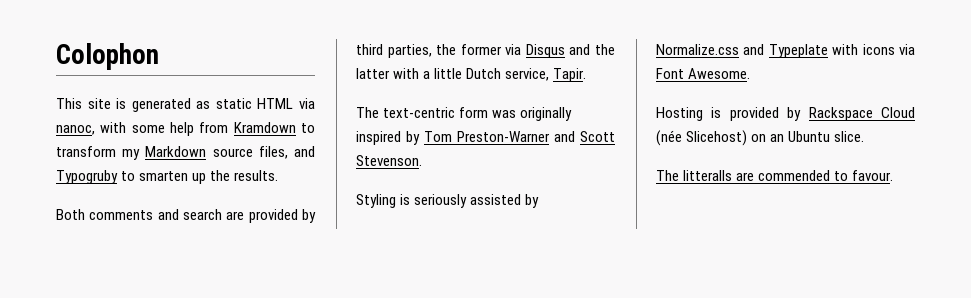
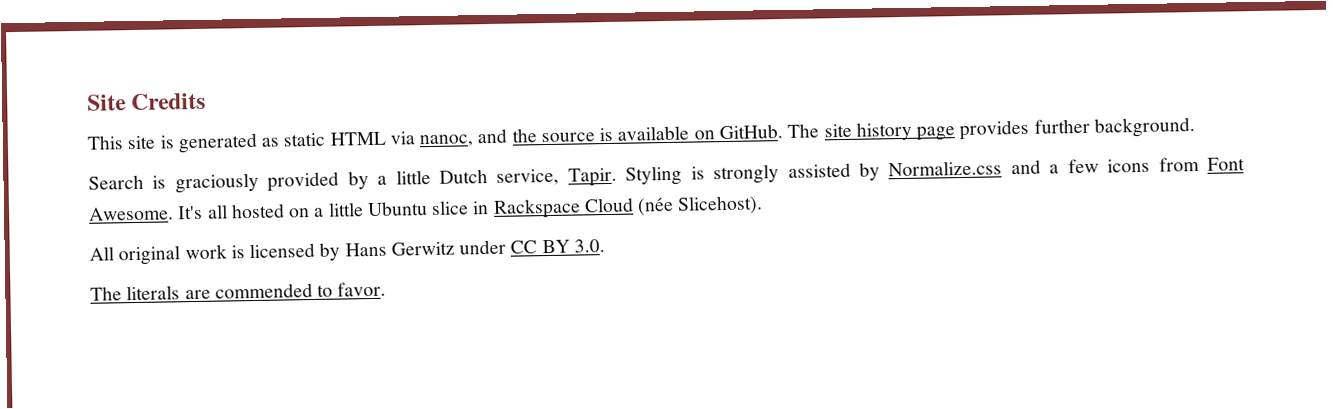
- Colophon
+ Site Credits
- This site is generated as static HTML via nanoc, with some help from Kramdown to transform my Markdown source files, and Typogruby to smarten up the results.
- Both comments and search are provided by third parties, the former via Disqus and the latter with a little Dutch service, Tapir.
- The text-centric form was originally inspired by Tom Preston-Warner and Scott Stevenson.
- Styling is seriously assisted by Normalize.css and Typeplate with icons via Font Awesome.
- Hosting is provided by Rackspace Cloud (née Slicehost) on an Ubuntu slice.
- The litteralls are commended to favour.
+ This site is generated as static HTML via nanoc, and the source is available on GitHub. The site history page provides further background.
+ Search is graciously provided by a little Dutch service, Tapir. Styling is strongly assisted by Normalize.css and a few icons from Font Awesome. It's all hosted on a little Ubuntu slice in Rackspace Cloud (née Slicehost).
+ All original work is licensed by Hans Gerwitz under CC BY 3.0.
+ The literals are commended to favor.

